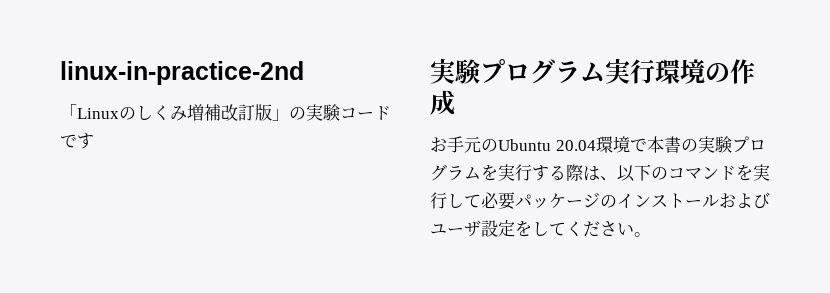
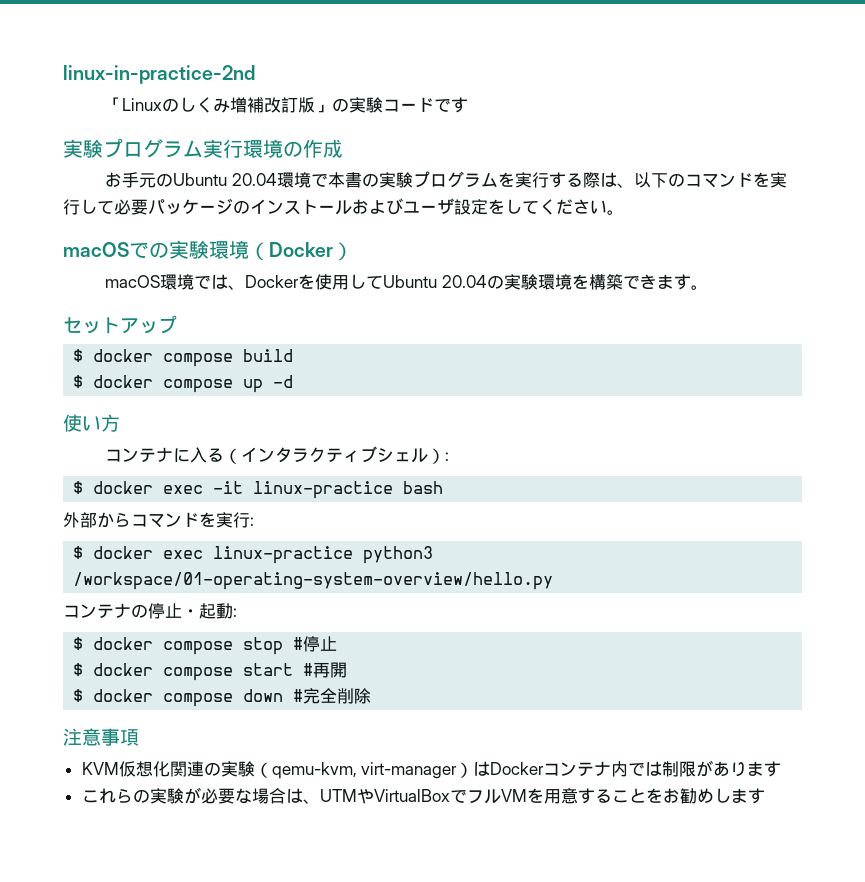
+ macOSでの実験環境（Docker）
+ macOS環境では、Dockerを使用してUbuntu 20.04の実験環境を構築できます。
+ セットアップ
+ $ docker compose build
+ $ docker compose up -d
+ 使い方
+ コンテナに入る（インタラクティブシェル）:
+ $ docker exec -it linux-practice bash
+ 外部からコマンドを実行:
+ $ docker exec linux-practice python3 /workspace/01-operating-system-overview/hello.py
+ コンテナの停止・起動:
+ $ docker compose stop #停止
+ $ docker compose start #再開
+ $ docker compose down #完全削除
+ 注意事項
+ KVM仮想化関連の実験（qemu-kvm, virt-manager）はDockerコンテナ内では制限があります
+ これらの実験が必要な場合は、UTMやVirtualBoxでフルVMを用意することをお勧めします

